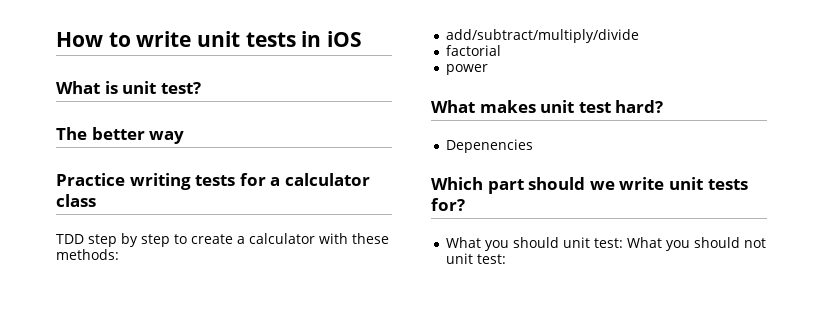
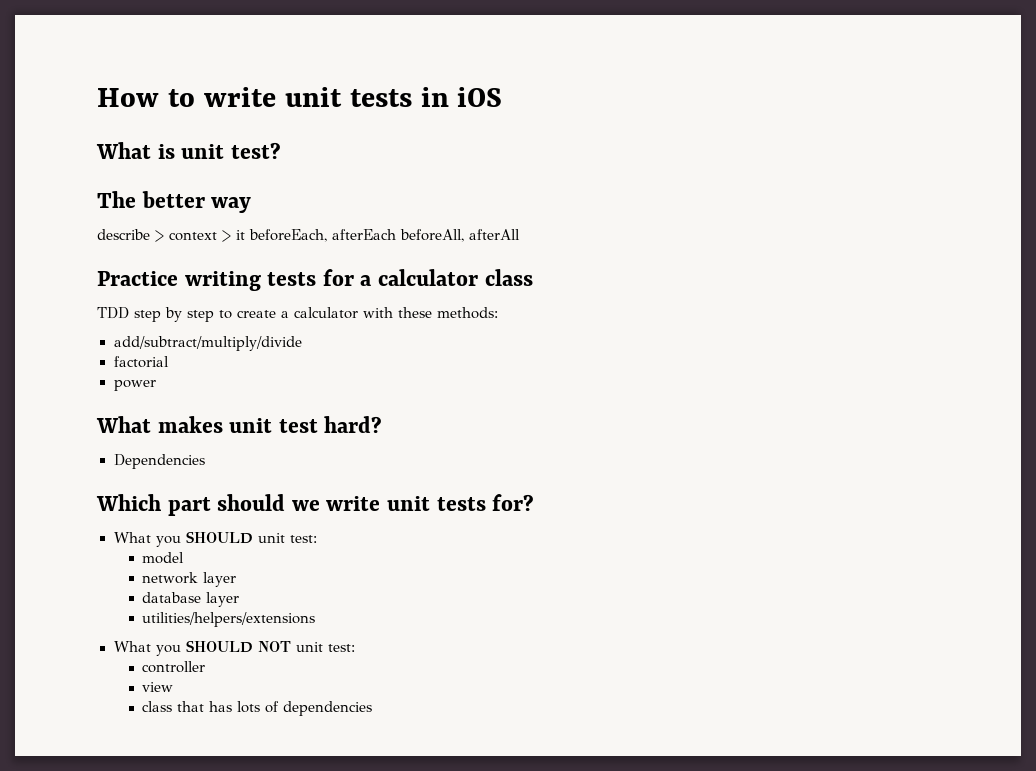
+ describe > context > it beforeEach, afterEach beforeAll, afterAll
- Depenencies
+ Dependencies
- What you should unit test: What you should not unit test:
+ What you SHOULD unit test:
+ model
+ network layer
+ database layer
+ utilities/helpers/extensions
+ What you SHOULD NOT unit test:
+ controller
+ view
+ class that has lots of dependencies

